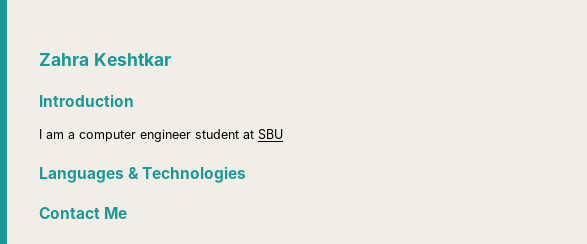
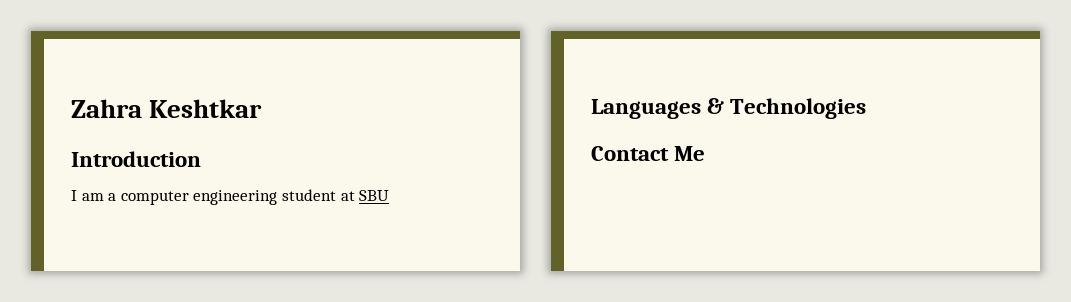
- I am a computer engineer student at SBU
+ I am a computer engineering student at SBU

